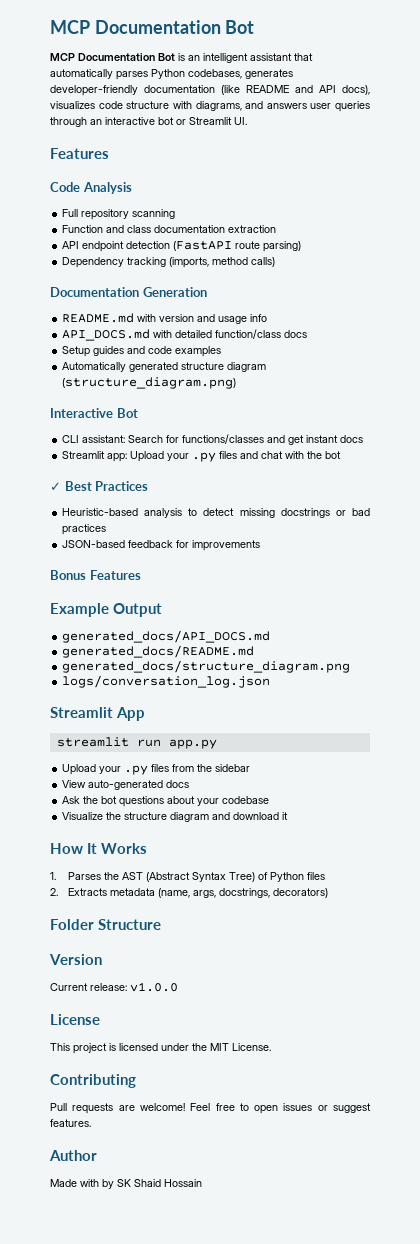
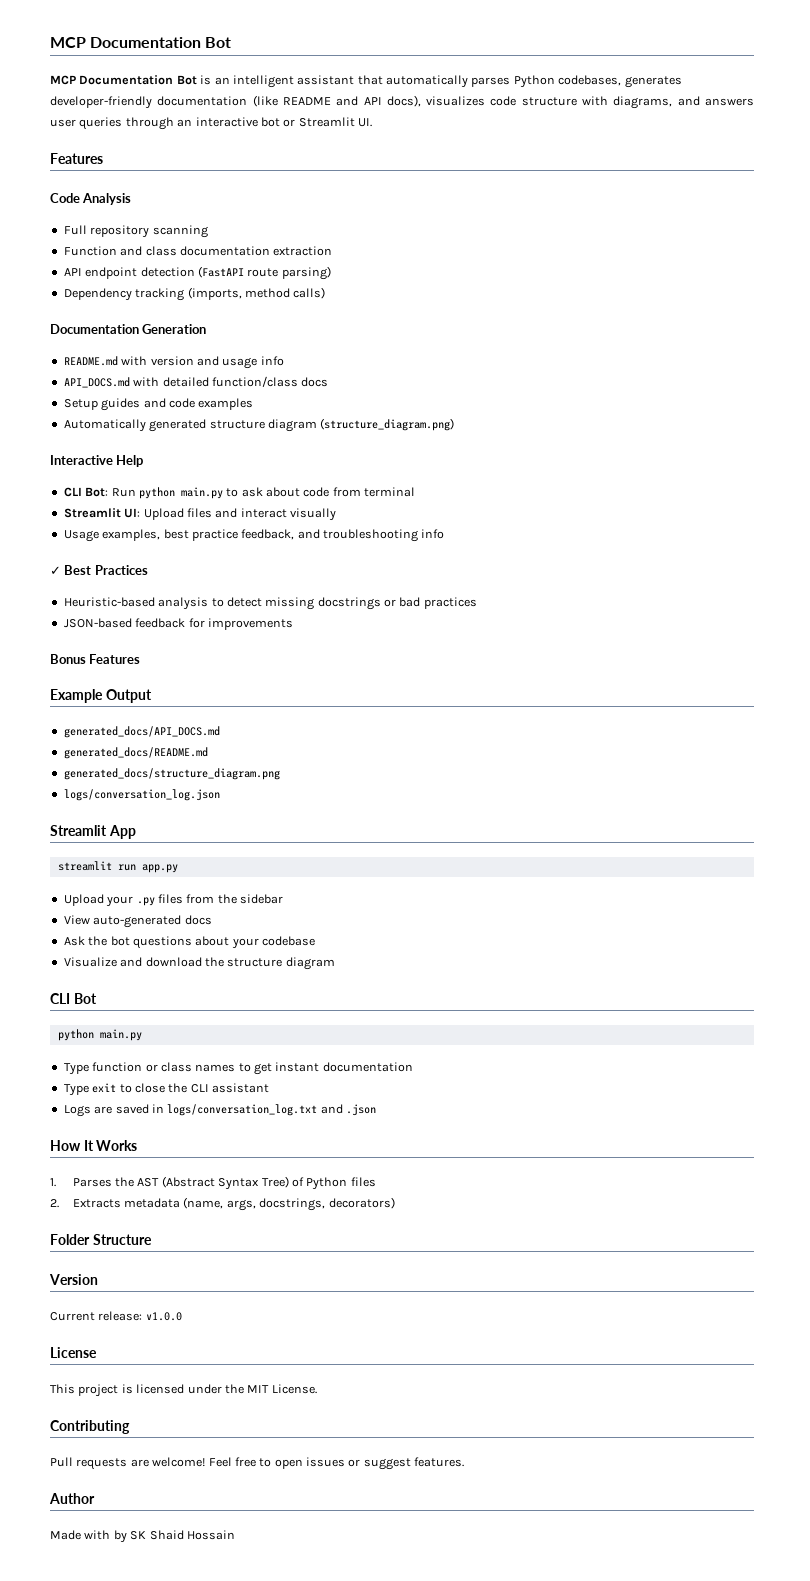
- Interactive Bot
- CLI assistant: Search for functions/classes and get instant docs
- Streamlit app: Upload your .py files and chat with the bot
+ Interactive Help
+ CLI Bot: Run python main.py to ask about code from terminal
+ Streamlit UI: Upload files and interact visually
+ Usage examples, best practice feedback, and troubleshooting info
- Visualize the structure diagram and download it
+ Visualize and download the structure diagram
+ CLI Bot
+ python main.py
+ Type function or class names to get instant documentation
+ Type exit to close the CLI assistant
+ Logs are saved in logs/conversation_log.txt and .json

